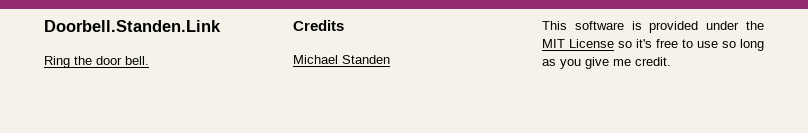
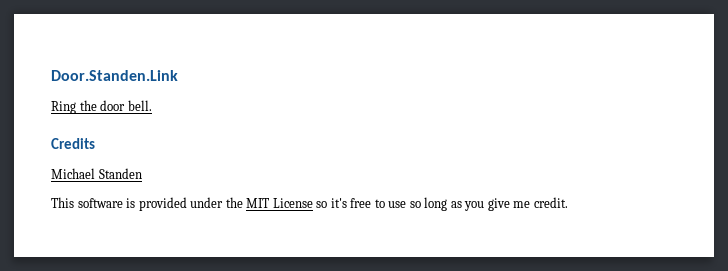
- Doorbell.Standen.Link
+ Door.Standen.Link

